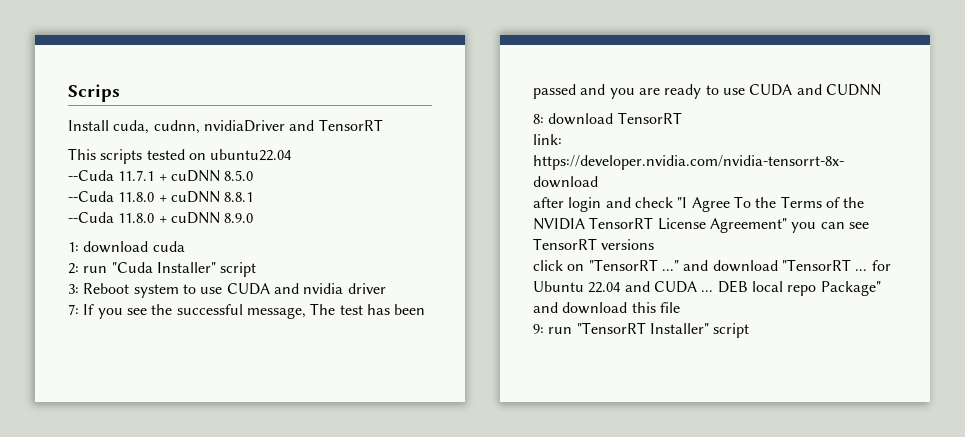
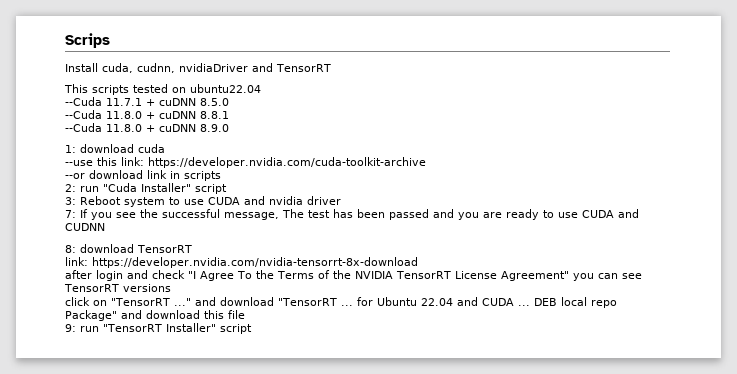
+ --use this link: https://developer.nvidia.com/cuda-toolkit-archive
+ --or download link in scripts

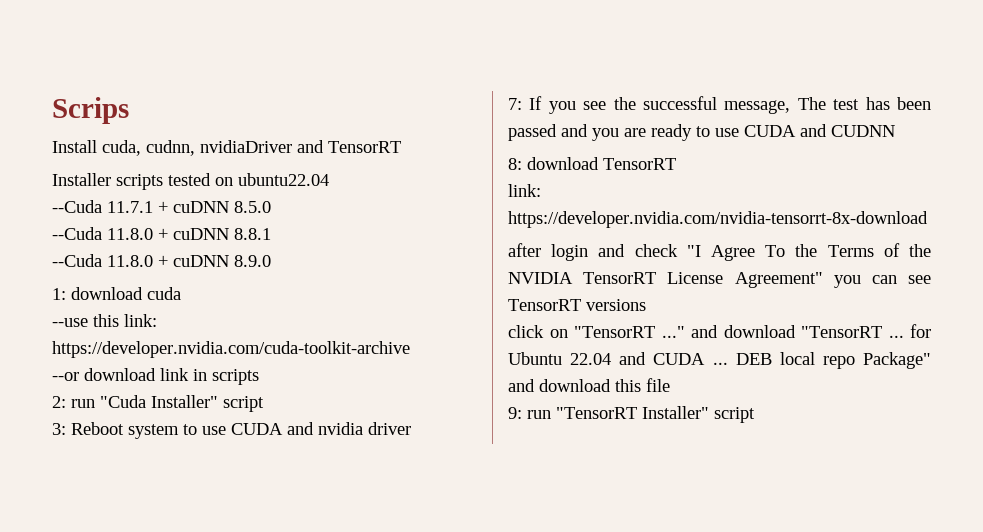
- This scripts tested on ubuntu22.04
+ Installer scripts tested on ubuntu22.04

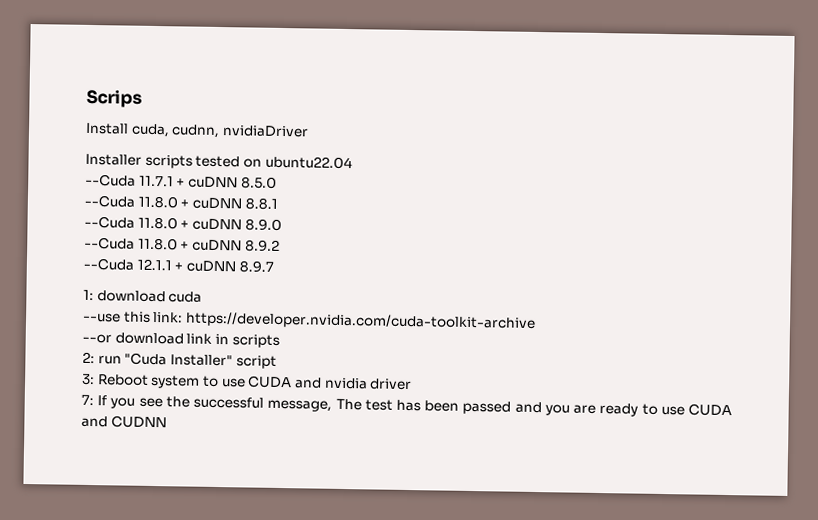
- Install cuda, cudnn, nvidiaDriver and TensorRT
+ Install cuda, cudnn, nvidiaDriver
+ --Cuda 11.8.0 + cuDNN 8.9.2
+ --Cuda 12.1.1 + cuDNN 8.9.7
- 8: download TensorRT
- link: https://developer.nvidia.com/nvidia-tensorrt-8x-download
- after login and check "I Agree To the Terms of the NVIDIA TensorRT License Agreement" you can see TensorRT versions
- click on "TensorRT ..." and download "TensorRT ... for Ubuntu 22.04 and CUDA ... DEB local repo Package" and download this file
- 9: run "TensorRT Installer" script

